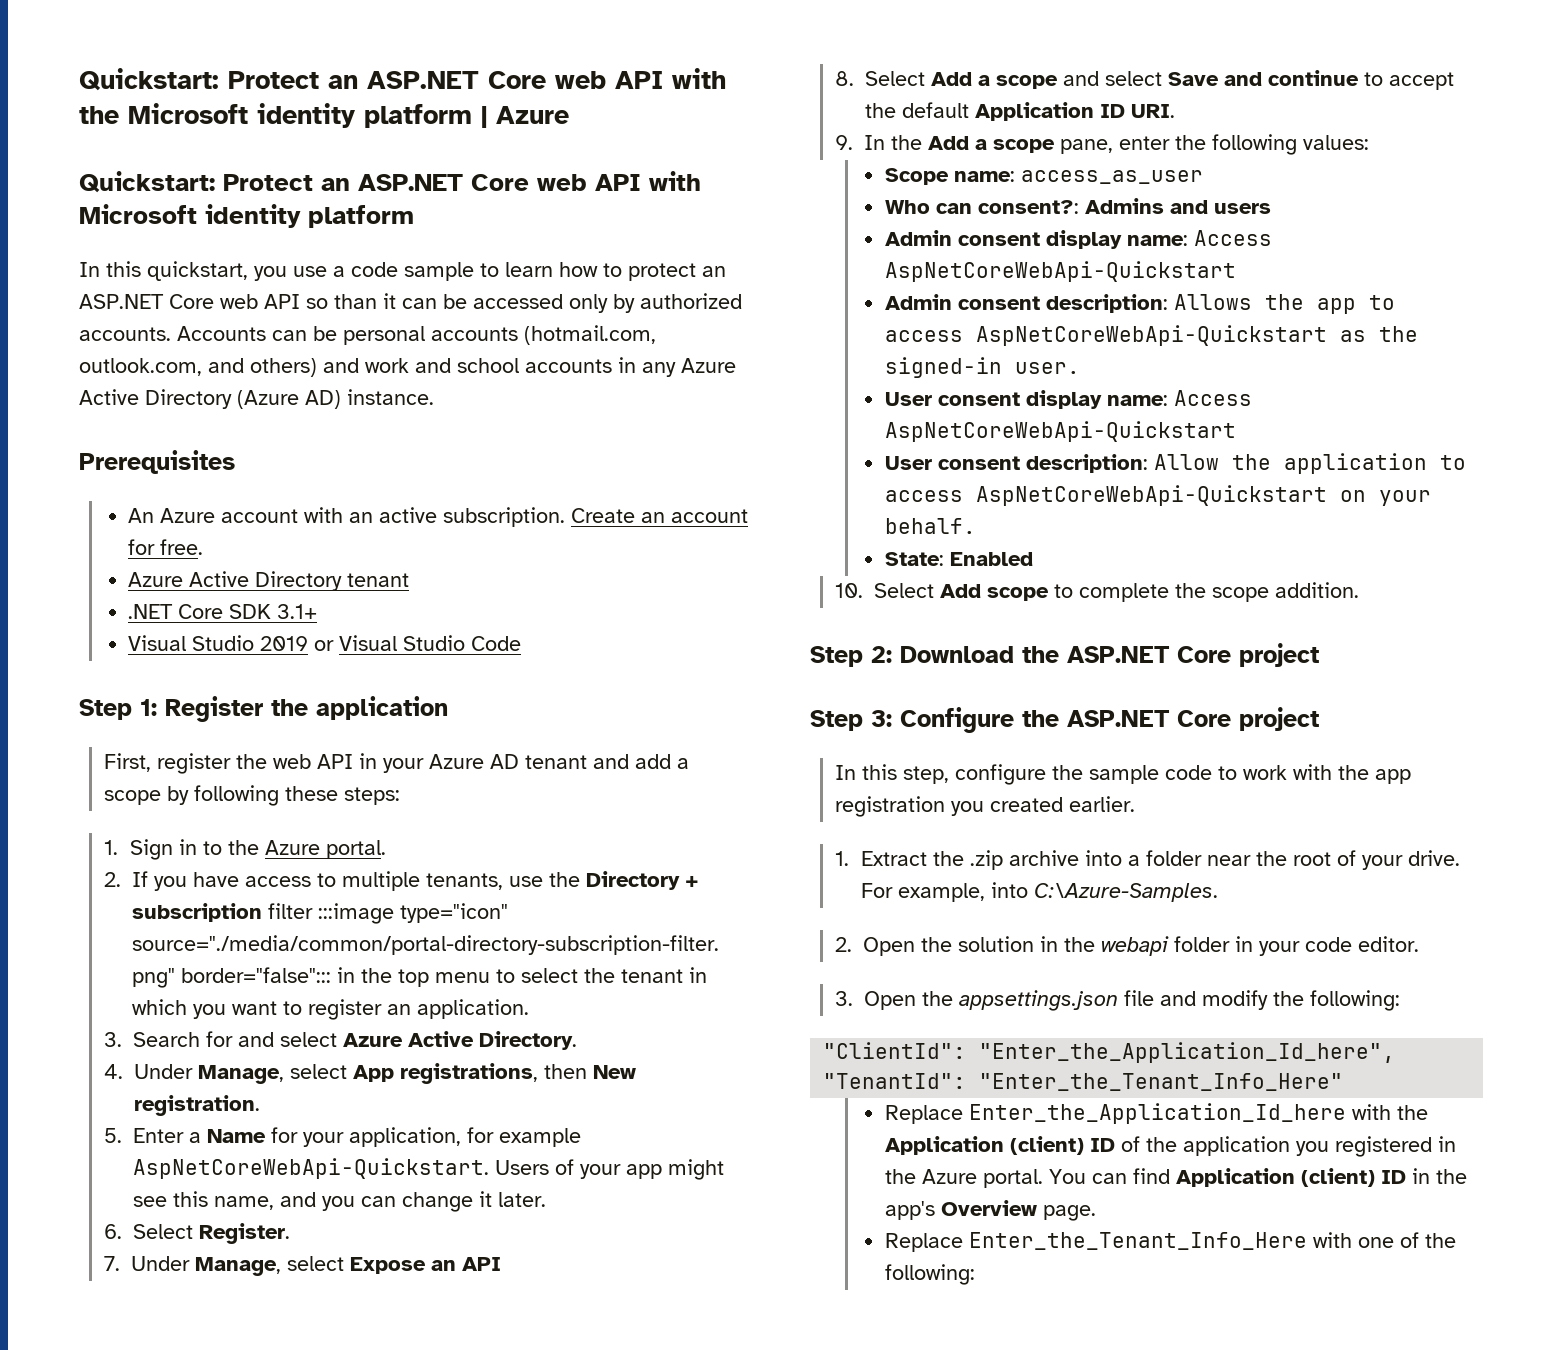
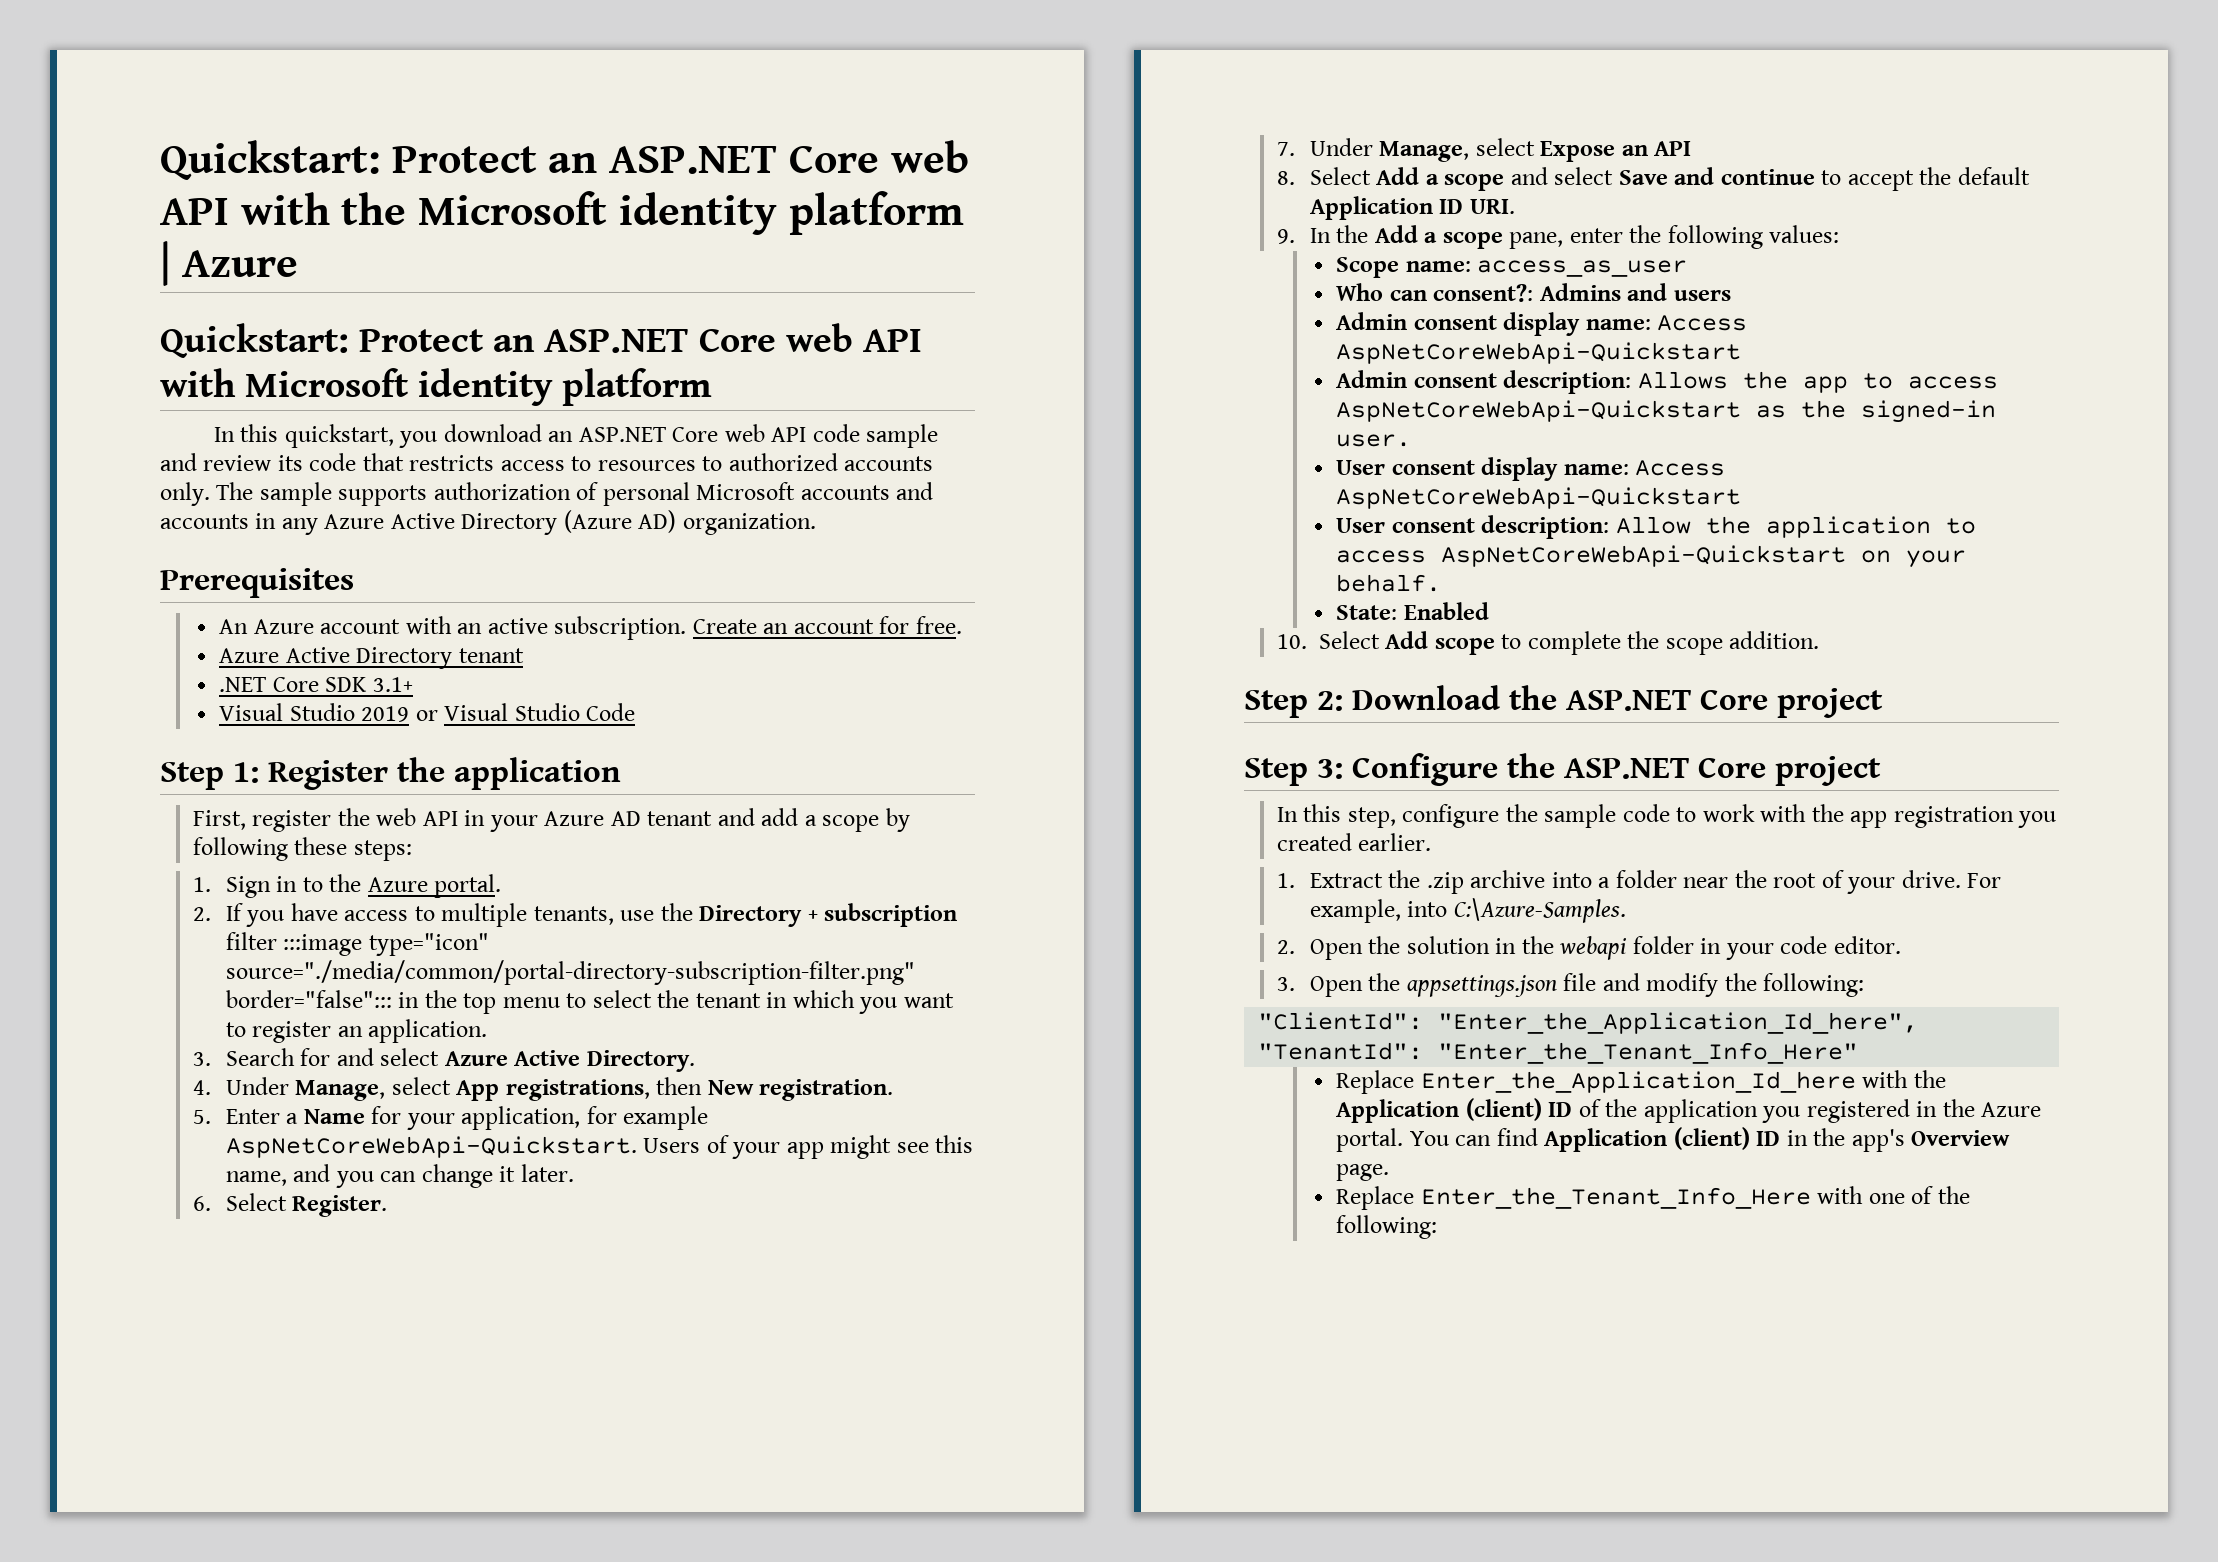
- In this quickstart, you use a code sample to learn how to protect an ASP.NET Core web API so than it can be accessed only by authorized accounts. Accounts can be personal accounts (hotmail.com, outlook.com, and others) and work and school accounts in any Azure Active Directory (Azure AD) instance.
+ In this quickstart, you download an ASP.NET Core web API code sample and review its code that restricts access to resources to authorized accounts only. The sample supports authorization of personal Microsoft accounts and accounts in any Azure Active Directory (Azure AD) organization.

